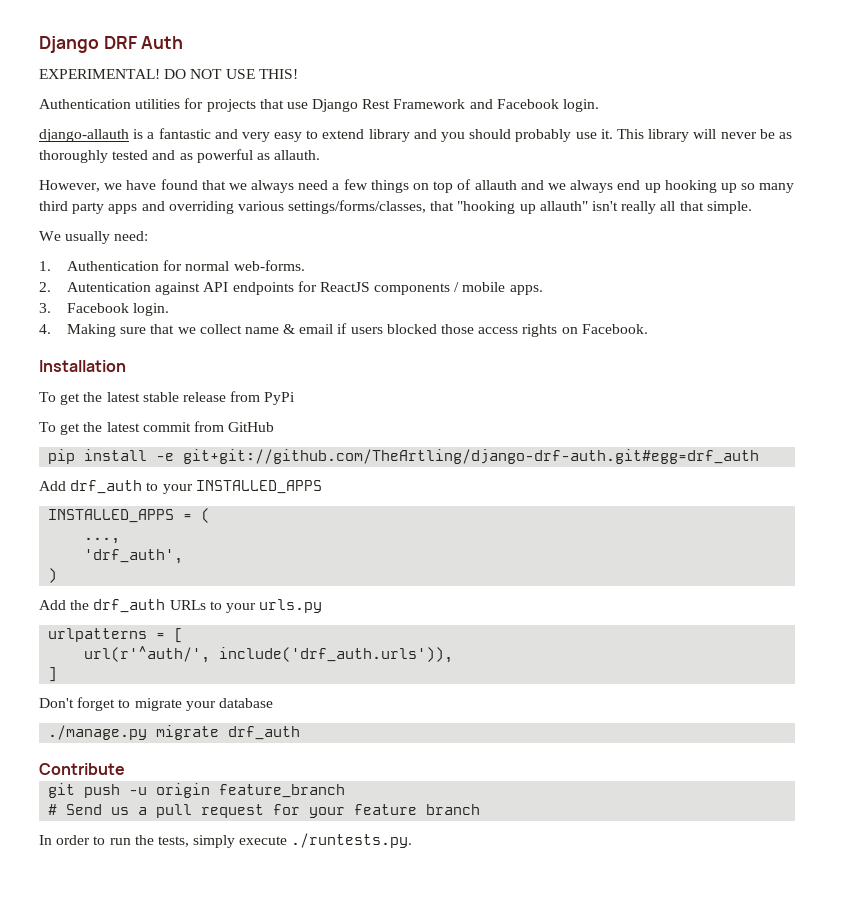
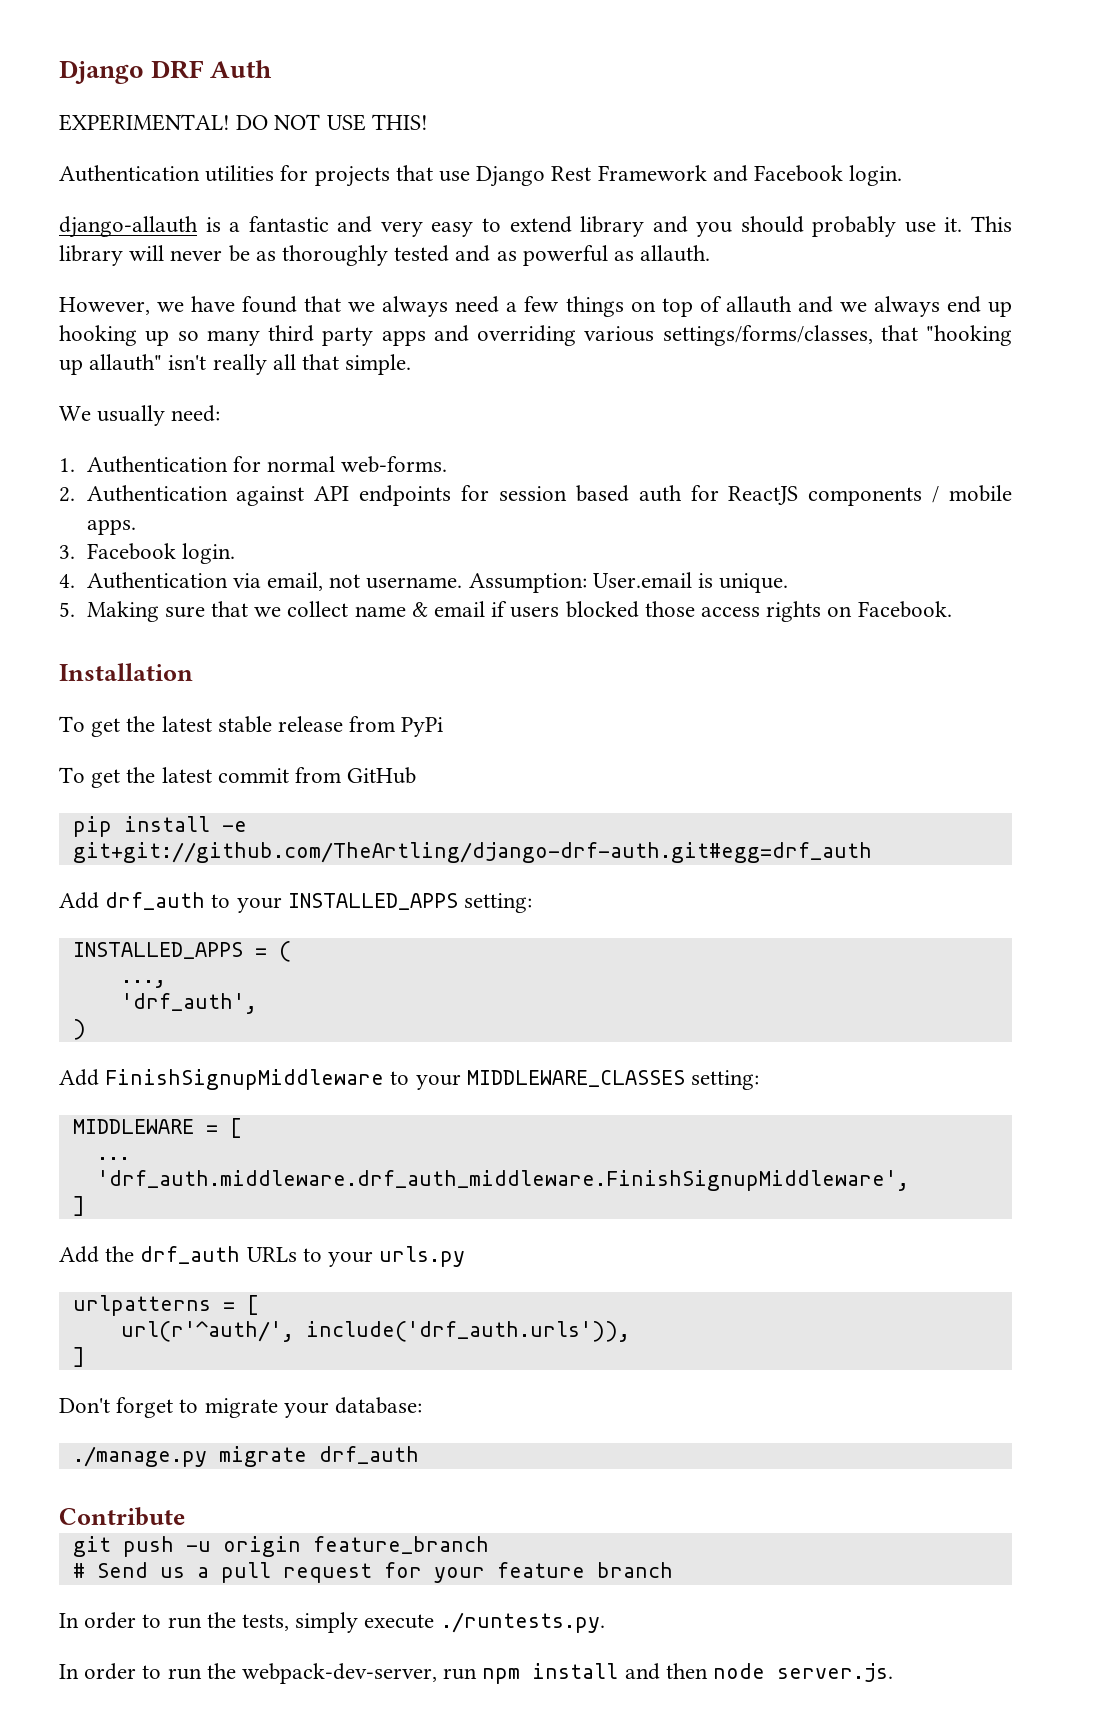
- 2. Autentication against API endpoints for ReactJS components / mobile apps.
+ 2. Authentication against API endpoints for session based auth for ReactJS components / mobile apps.
- 4. Making sure that we collect name & email if users blocked those access rights on Facebook.
+ 4. Authentication via email, not username. Assumption: User.email is unique.
+ 5. Making sure that we collect name & email if users blocked those access rights on Facebook.
- Add drf_auth to your INSTALLED_APPS
+ Add drf_auth to your INSTALLED_APPS setting:
+ Add FinishSignupMiddleware to your MIDDLEWARE_CLASSES setting:
+ MIDDLEWARE = [
+ ...
+ 'drf_auth.middleware.drf_auth_middleware.FinishSignupMiddleware',
+ ]
- Don't forget to migrate your database
+ Don't forget to migrate your database:
+ In order to run the webpack-dev-server, run npm install and then node server.js.

